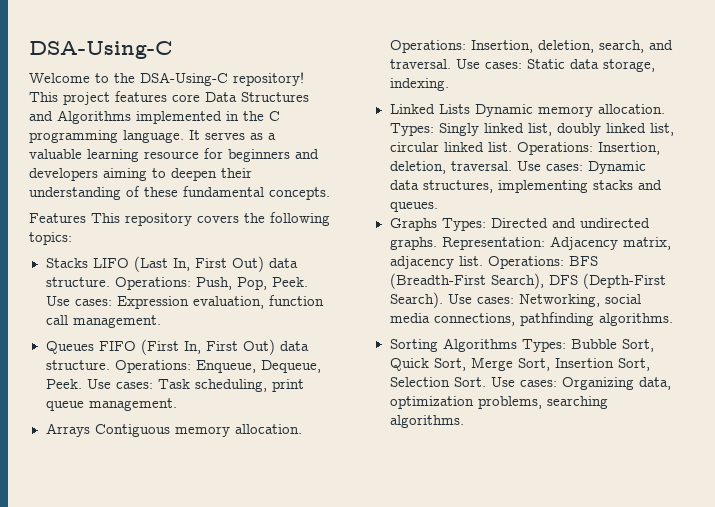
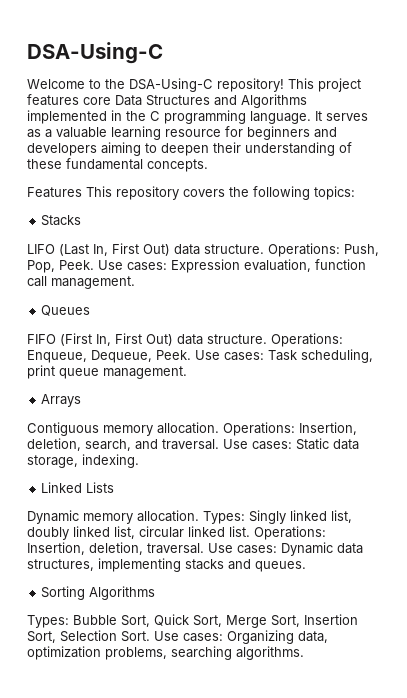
- Stacks LIFO (Last In, First Out) data structure.
+ Stacks
+ LIFO (Last In, First Out) data structure.
- Queues FIFO (First In, First Out) data structure.
+ Queues
+ FIFO (First In, First Out) data structure.
- Arrays Contiguous memory allocation.
+ Arrays
+ Contiguous memory allocation.
- Linked Lists Dynamic memory allocation.
+ Linked Lists
+ Dynamic memory allocation.
- Graphs Types: Directed and undirected graphs. Representation: Adjacency matrix, adjacency list. Operations: BFS (Breadth-First Search), DFS (Depth-First Search). Use cases: Networking, social media connections, pathfinding algorithms.
- Sorting Algorithms Types: Bubble Sort, Quick Sort, Merge Sort, Insertion Sort, Selection Sort.
+ Sorting Algorithms
+ Types: Bubble Sort, Quick Sort, Merge Sort, Insertion Sort, Selection Sort.

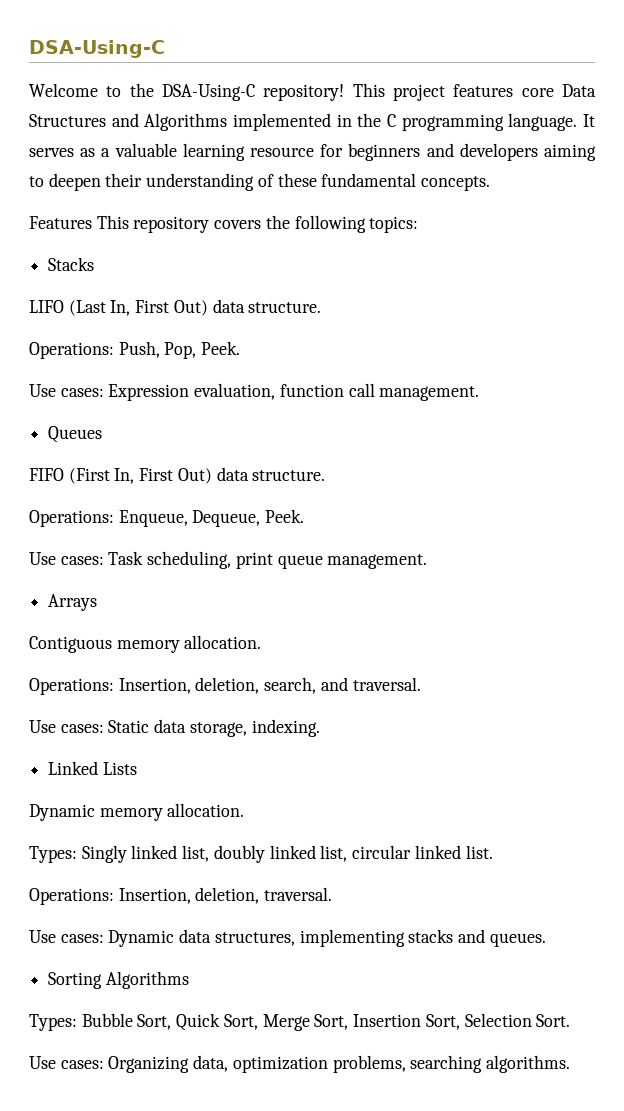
- LIFO (Last In, First Out) data structure. Operations: Push, Pop, Peek. Use cases: Expression evaluation, function call management.
+ LIFO (Last In, First Out) data structure.
+ Operations: Push, Pop, Peek.
+ Use cases: Expression evaluation, function call management.
- FIFO (First In, First Out) data structure. Operations: Enqueue, Dequeue, Peek. Use cases: Task scheduling, print queue management.
+ FIFO (First In, First Out) data structure.
+ Operations: Enqueue, Dequeue, Peek.
+ Use cases: Task scheduling, print queue management.
- Contiguous memory allocation. Operations: Insertion, deletion, search, and traversal. Use cases: Static data storage, indexing.
+ Contiguous memory allocation.
+ Operations: Insertion, deletion, search, and traversal.
+ Use cases: Static data storage, indexing.
- Dynamic memory allocation. Types: Singly linked list, doubly linked list, circular linked list. Operations: Insertion, deletion, traversal. Use cases: Dynamic data structures, implementing stacks and queues.
+ Dynamic memory allocation.
+ Types: Singly linked list, doubly linked list, circular linked list.
+ Operations: Insertion, deletion, traversal.
+ Use cases: Dynamic data structures, implementing stacks and queues.
- Types: Bubble Sort, Quick Sort, Merge Sort, Insertion Sort, Selection Sort. Use cases: Organizing data, optimization problems, searching algorithms.
+ Types: Bubble Sort, Quick Sort, Merge Sort, Insertion Sort, Selection Sort.
+ Use cases: Organizing data, optimization problems, searching algorithms.

